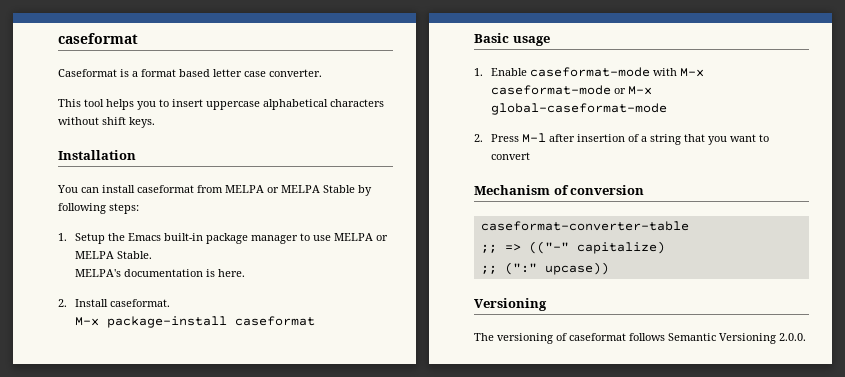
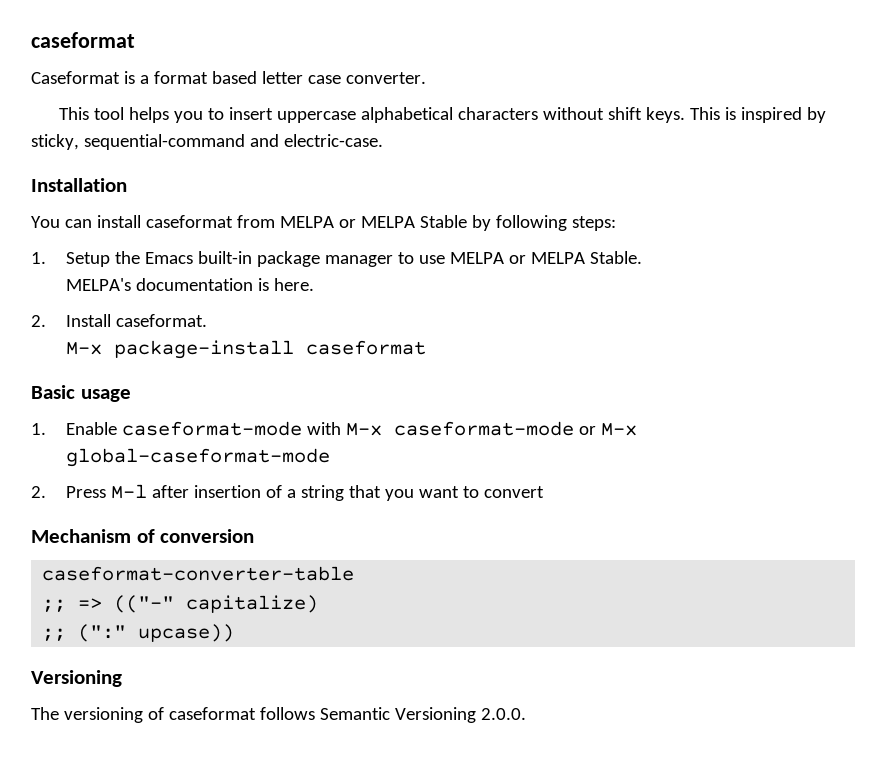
+ This is inspired by sticky, sequential-command and electric-case.

